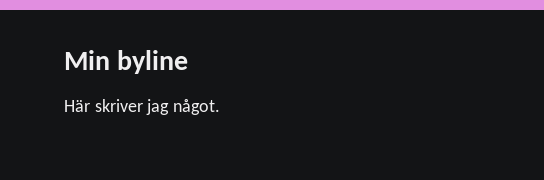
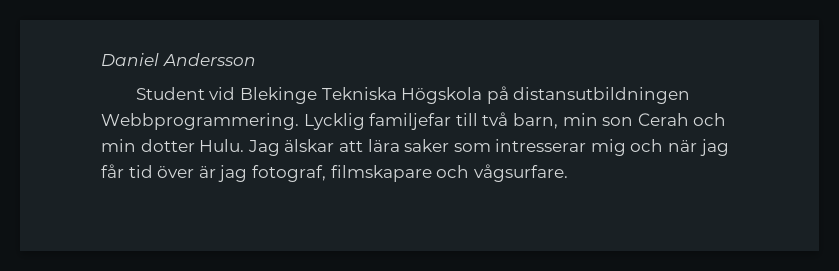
- Min byline
- Här skriver jag något.
+ Daniel Andersson
+ Student vid Blekinge Tekniska Högskola på distansutbildningen Webbprogrammering. Lycklig familjefar till två barn, min son Cerah och min dotter Hulu. Jag älskar att lära saker som intresserar mig och när jag får tid över är jag fotograf, filmskapare och vågsurfare.

